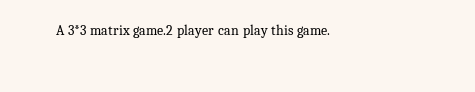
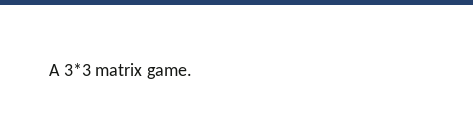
- A 3*3 matrix game.2 player can play this game.
+ A 3*3 matrix game.

